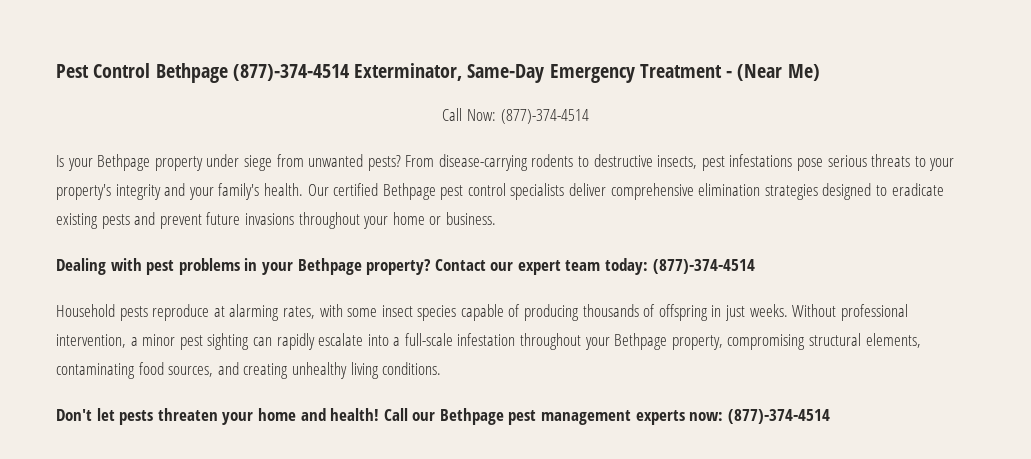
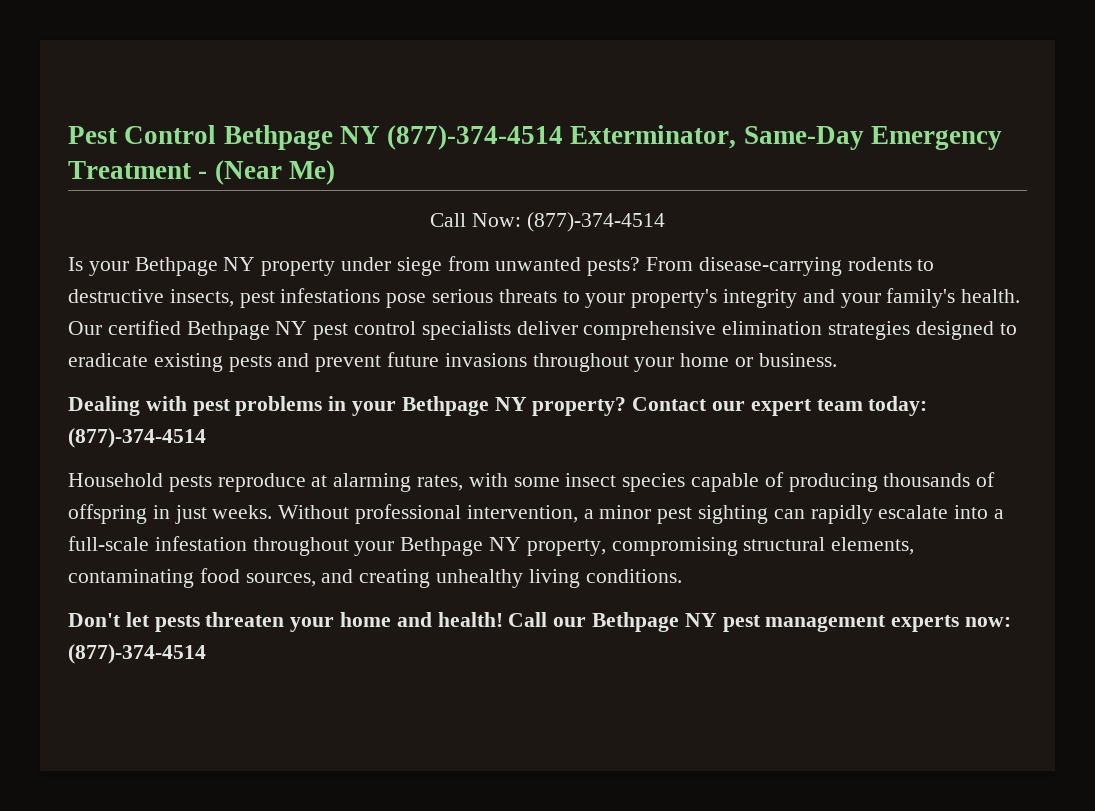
- Pest Control Bethpage (877)-374-4514 Exterminator, Same-Day Emergency Treatment - (Near Me)
+ Pest Control Bethpage NY (877)-374-4514 Exterminator, Same-Day Emergency Treatment - (Near Me)
- Is your Bethpage property under siege from unwanted pests?
+ Is your Bethpage NY property under siege from unwanted pests?
- Our certified Bethpage pest control specialists deliver comprehensive elimination strategies designed to eradicate existing pests and prevent future invasions throughout your home or business.
+ Our certified Bethpage NY pest control specialists deliver comprehensive elimination strategies designed to eradicate existing pests and prevent future invasions throughout your home or business.
- Dealing with pest problems in your Bethpage property?
+ Dealing with pest problems in your Bethpage NY property?
- Without professional intervention, a minor pest sighting can rapidly escalate into a full-scale infestation throughout your Bethpage property, compromising structural elements, contaminating food sources, and creating unhealthy living conditions.
+ Without professional intervention, a minor pest sighting can rapidly escalate into a full-scale infestation throughout your Bethpage NY property, compromising structural elements, contaminating food sources, and creating unhealthy living conditions.
- Call our Bethpage pest management experts now: (877)-374-4514
+ Call our Bethpage NY pest management experts now: (877)-374-4514

